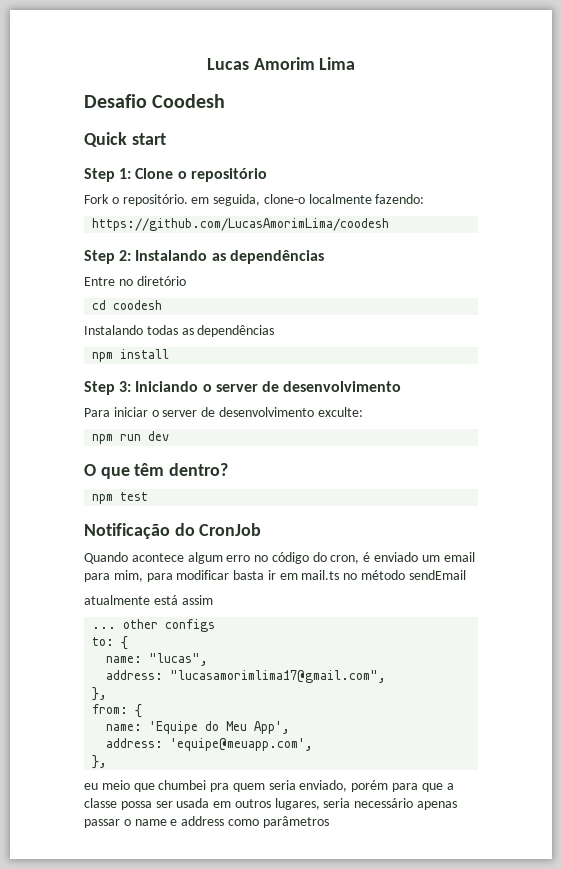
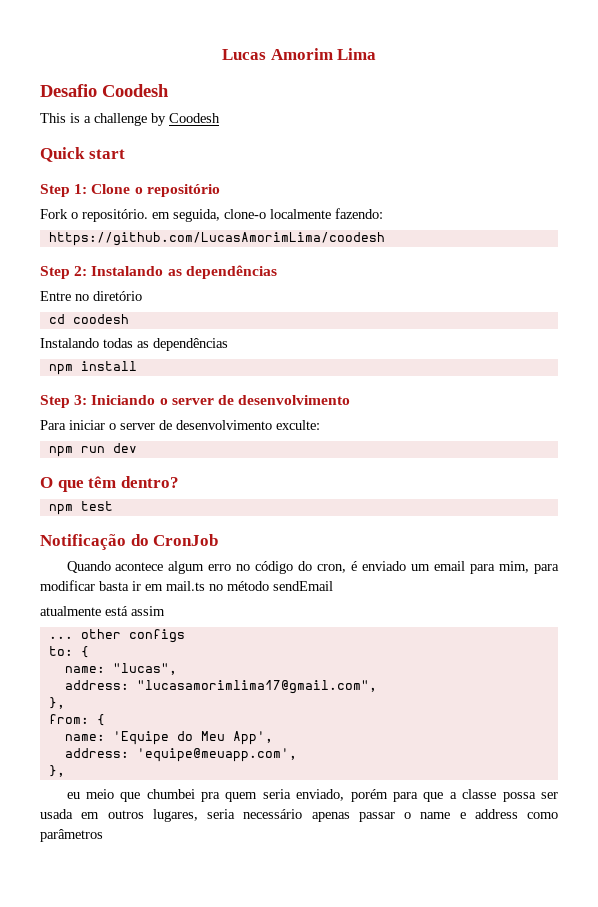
+ This is a challenge by Coodesh

